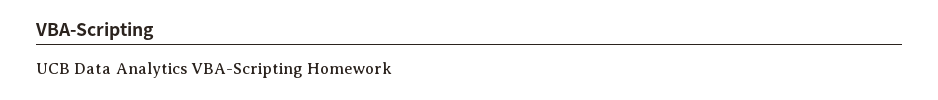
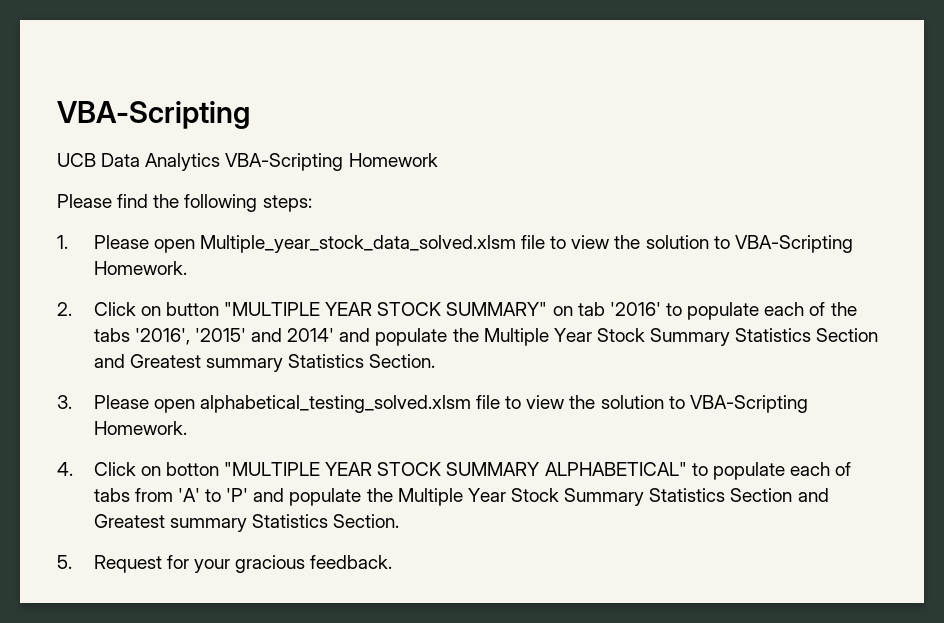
+ Please find the following steps:
+ 1. Please open Multiple_year_stock_data_solved.xlsm file to view the solution to VBA-Scripting Homework.
+ 2. Click on button "MULTIPLE YEAR STOCK SUMMARY" on tab '2016' to populate each of the tabs '2016', '2015' and 2014' and populate the Multiple Year Stock Summary Statistics Section and Greatest summary Statistics Section.
+ 3. Please open alphabetical_testing_solved.xlsm file to view the solution to VBA-Scripting Homework.
+ 4. Click on botton "MULTIPLE YEAR STOCK SUMMARY ALPHABETICAL" to populate each of tabs from 'A' to 'P' and populate the Multiple Year Stock Summary Statistics Section and Greatest summary Statistics Section.
+ 5. Request for your gracious feedback.

